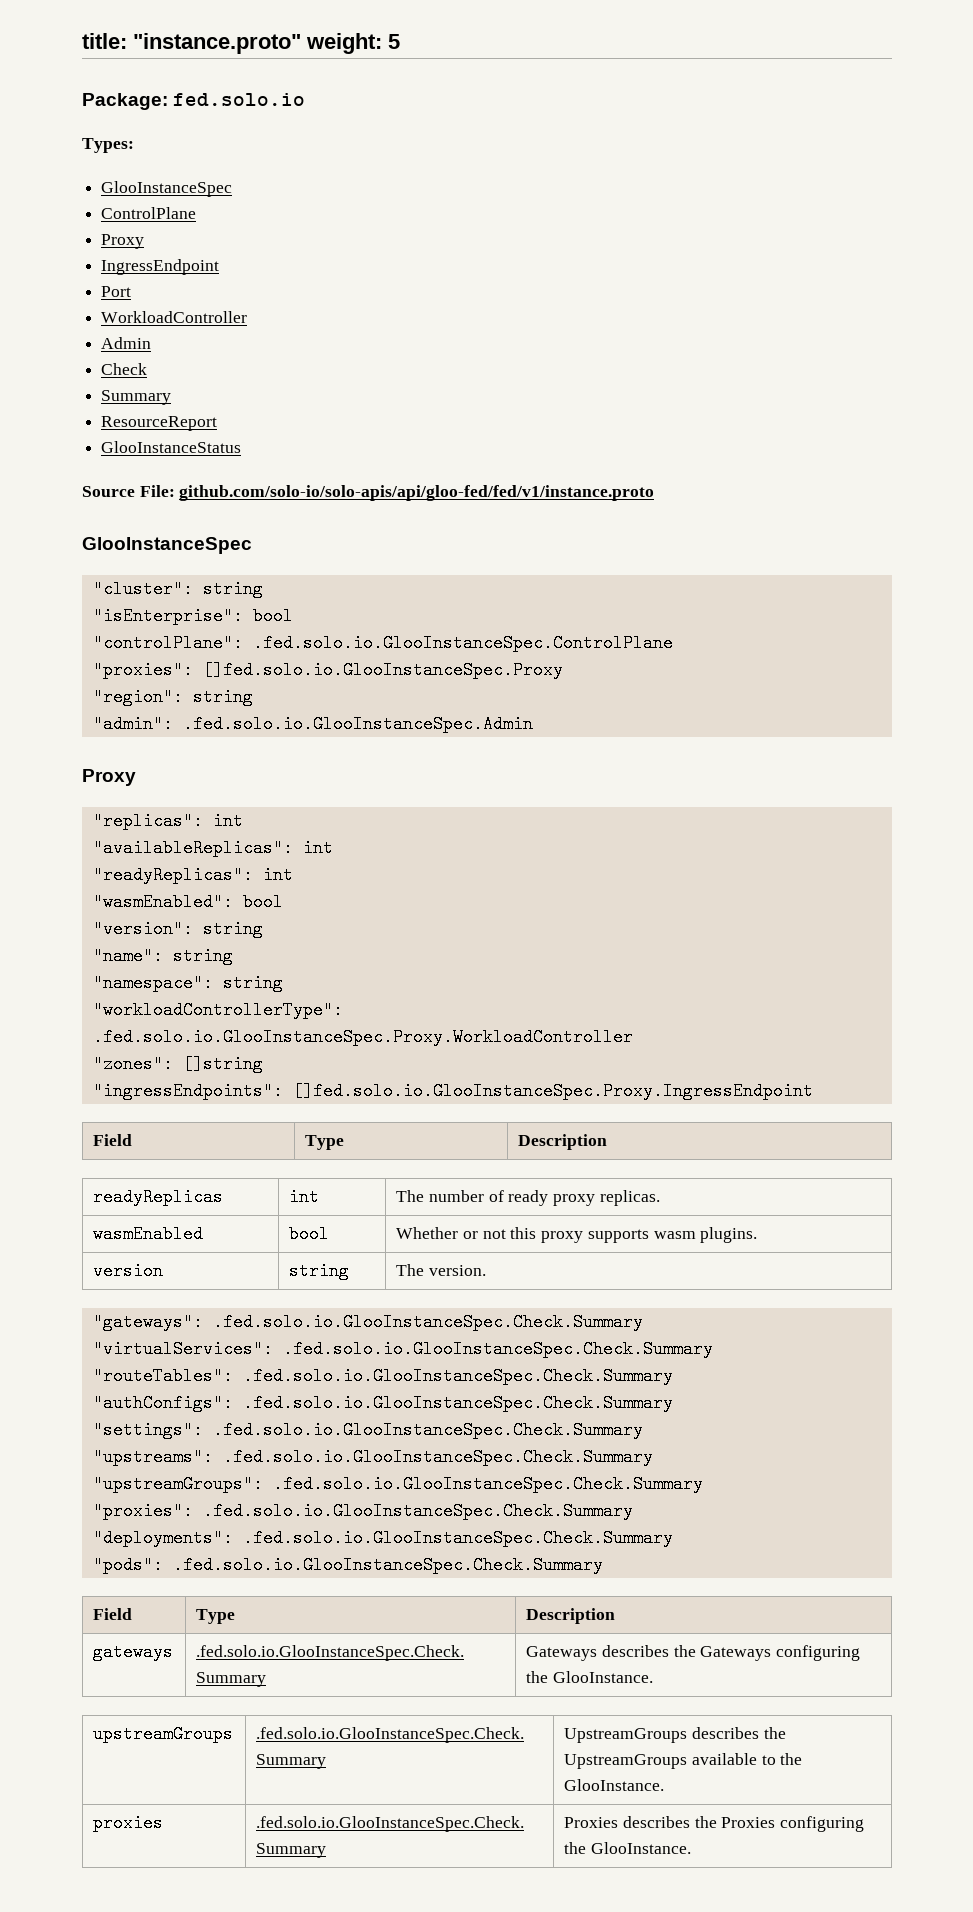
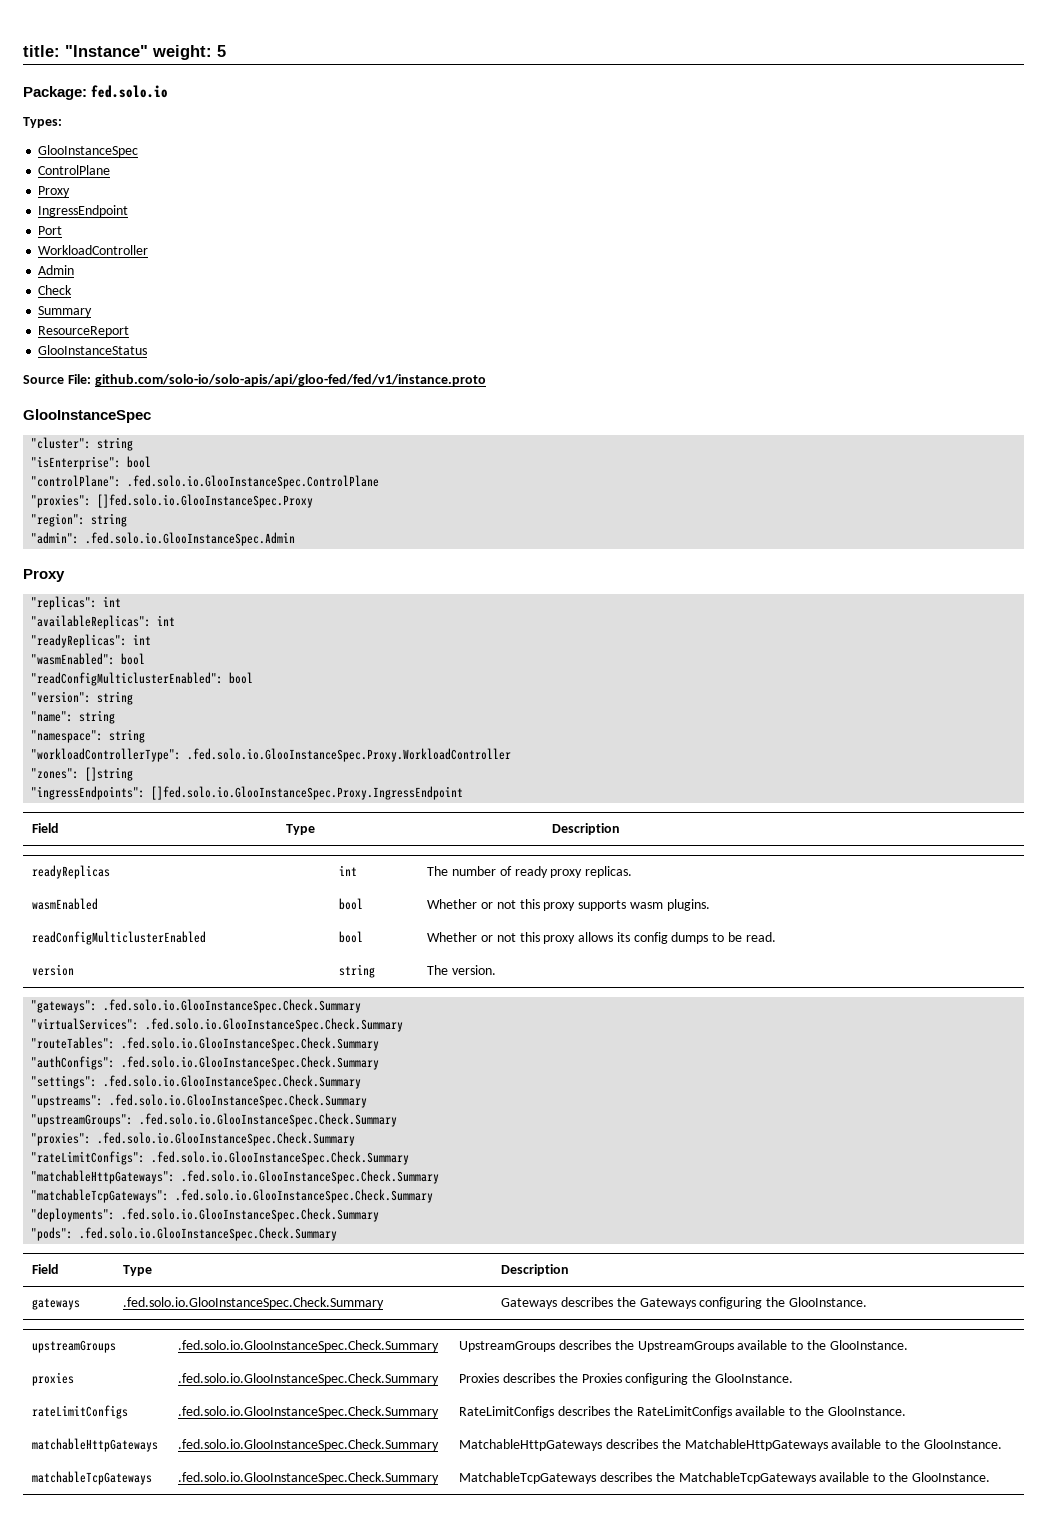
- title: "instance.proto" weight: 5
+ title: "Instance" weight: 5
+ "readConfigMulticlusterEnabled": bool
+ readConfigMulticlusterEnabled | bool | Whether or not this proxy allows its config dumps to be read.
+ "rateLimitConfigs": .fed.solo.io.GlooInstanceSpec.Check.Summary
+ "matchableHttpGateways": .fed.solo.io.GlooInstanceSpec.Check.Summary
+ "matchableTcpGateways": .fed.solo.io.GlooInstanceSpec.Check.Summary
+ rateLimitConfigs | .fed.solo.io.GlooInstanceSpec.Check.Summary | RateLimitConfigs describes the RateLimitConfigs available to the GlooInstance.
+ matchableHttpGateways | .fed.solo.io.GlooInstanceSpec.Check.Summary | MatchableHttpGateways describes the MatchableHttpGateways available to the GlooInstance.
+ matchableTcpGateways | .fed.solo.io.GlooInstanceSpec.Check.Summary | MatchableTcpGateways describes the MatchableTcpGateways available to the GlooInstance.

